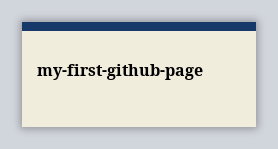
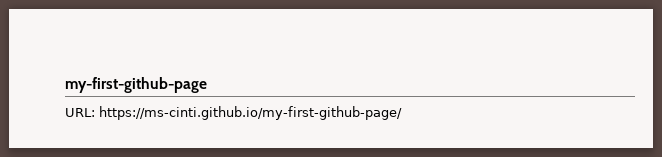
+ URL: https://ms-cinti.github.io/my-first-github-page/

